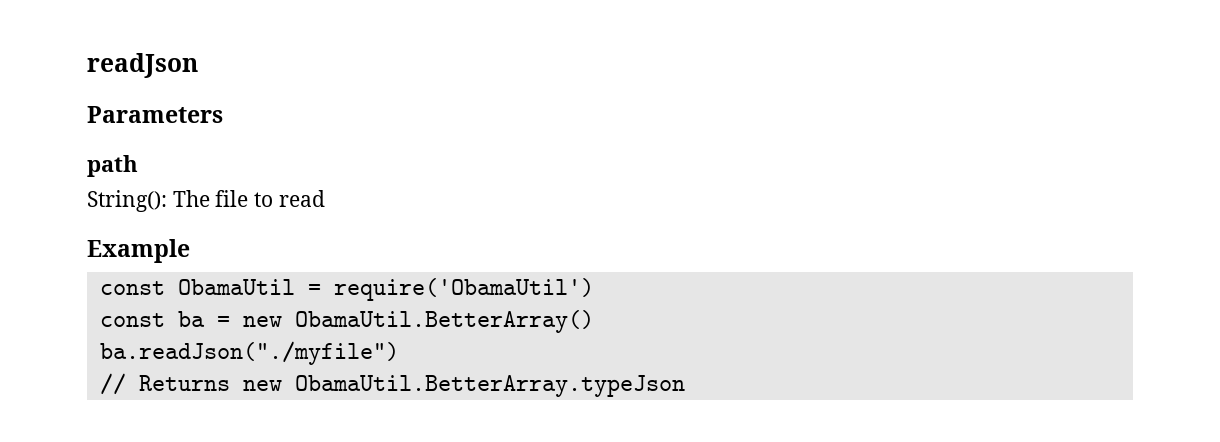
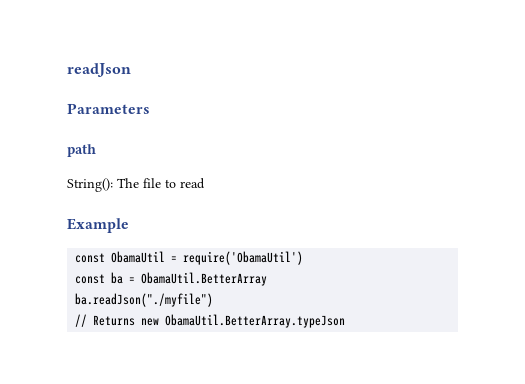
- const ba = new ObamaUtil.BetterArray()
+ const ba = ObamaUtil.BetterArray

